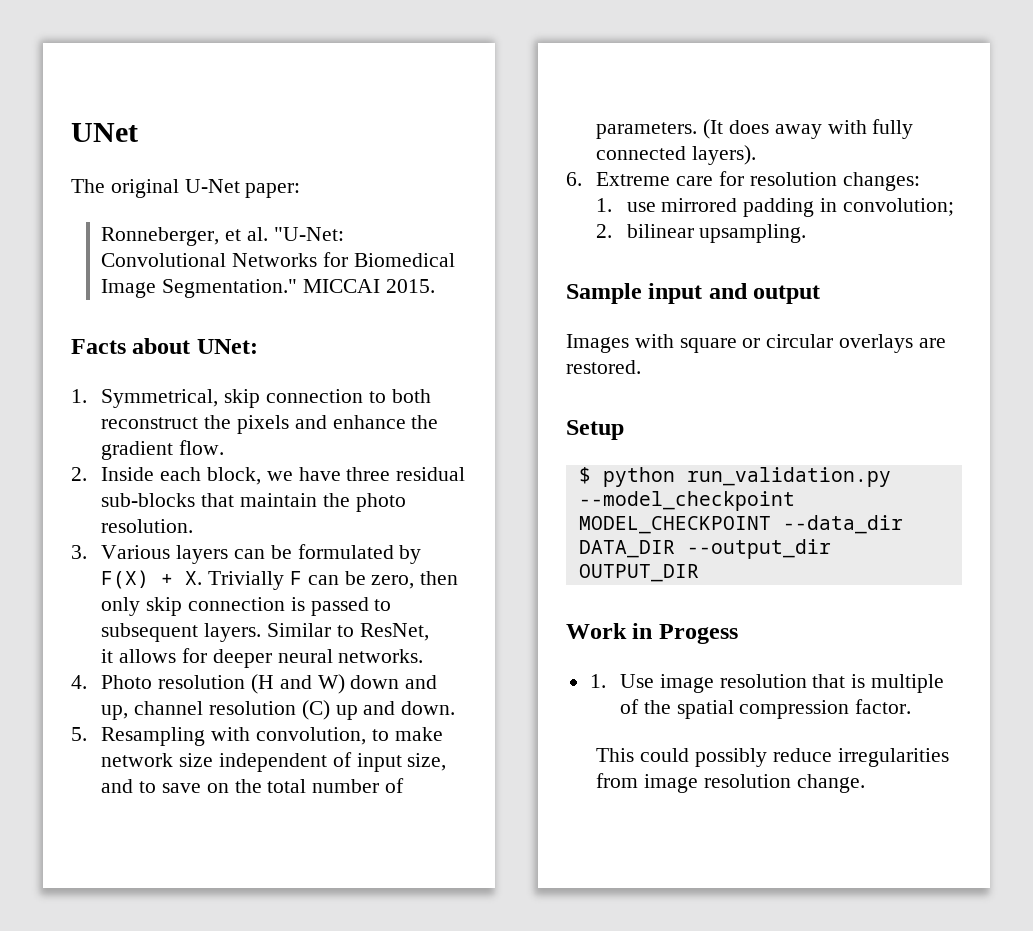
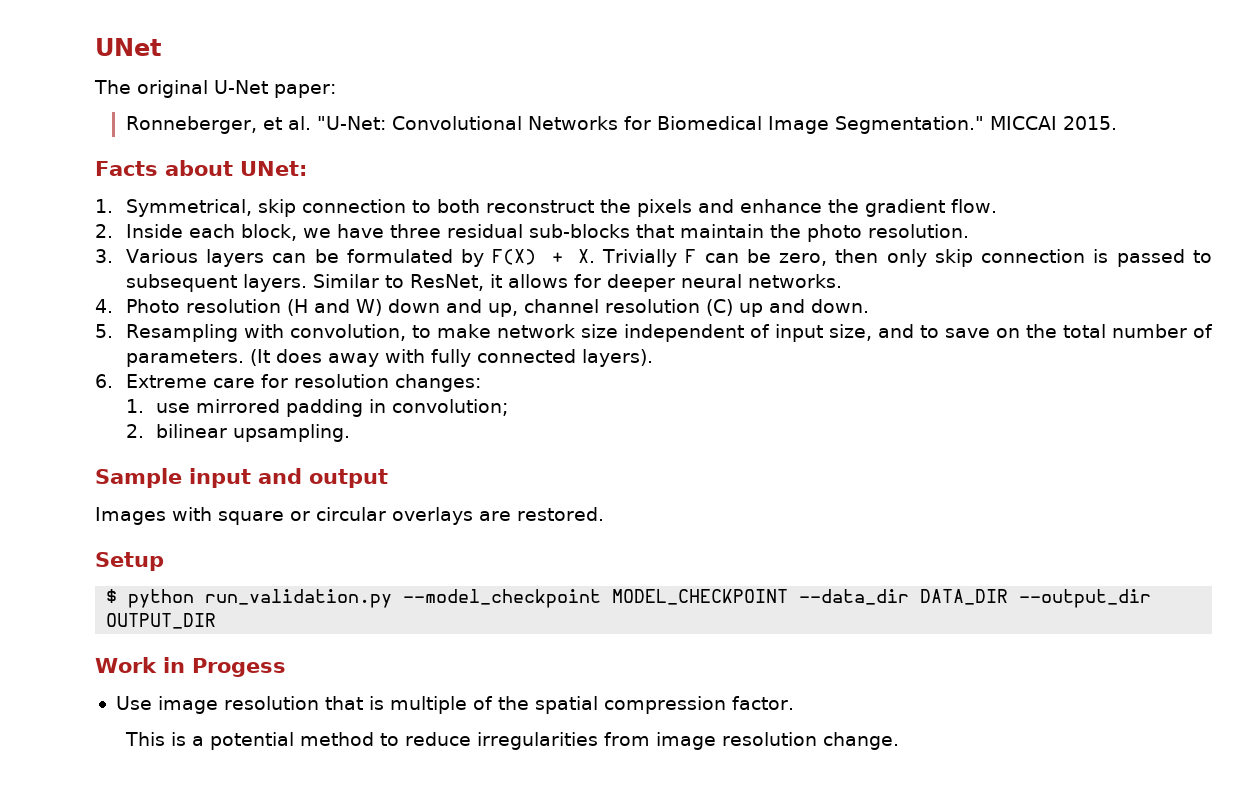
- Similar to ResNet,
- it allows for deeper neural networks.
+ Similar to ResNet, it allows for deeper neural networks.
- 1. Use image resolution that is multiple of the spatial compression factor.
+ Use image resolution that is multiple of the spatial compression factor.
- This could possibly reduce irregularities from image resolution change.
+ This is a potential method to reduce irregularities from image resolution change.

